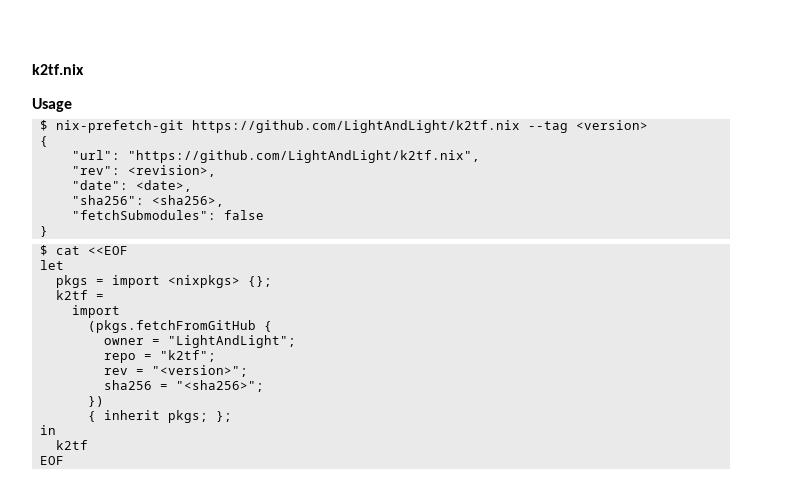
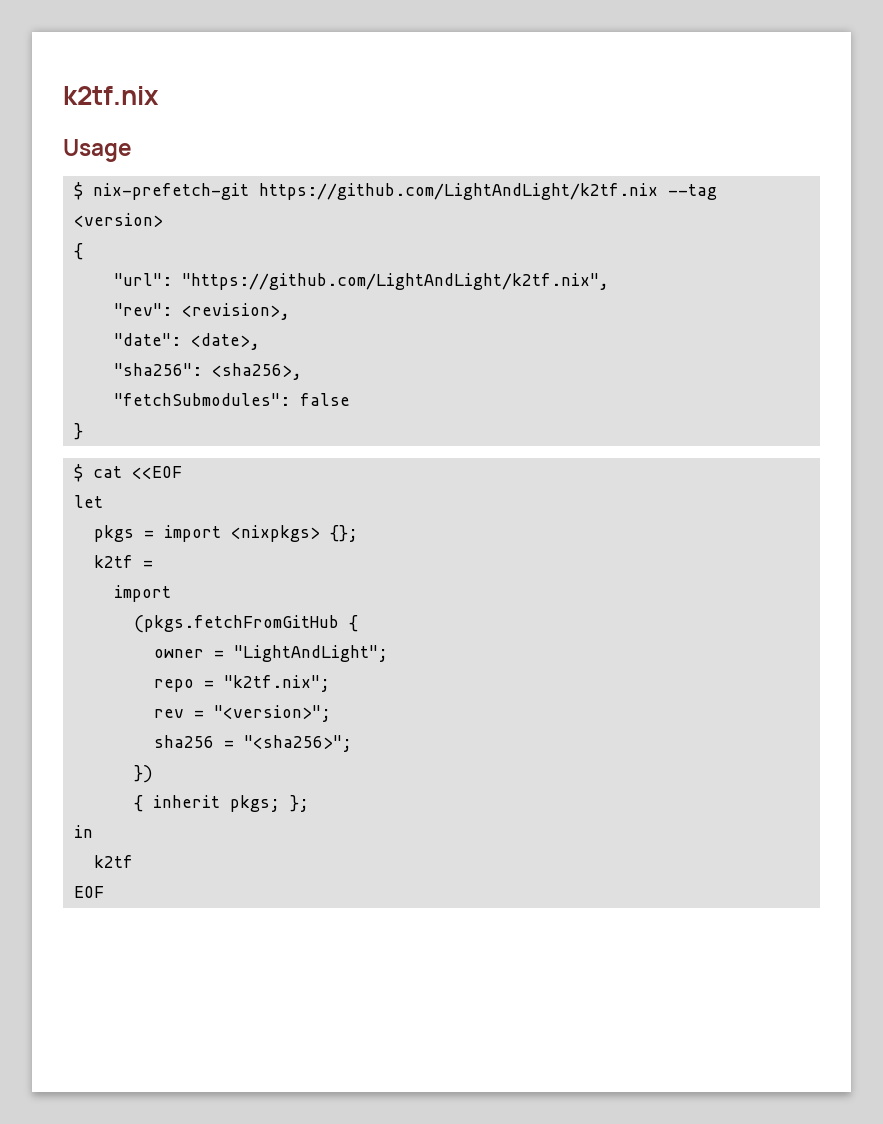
- repo = "k2tf";
+ repo = "k2tf.nix";

